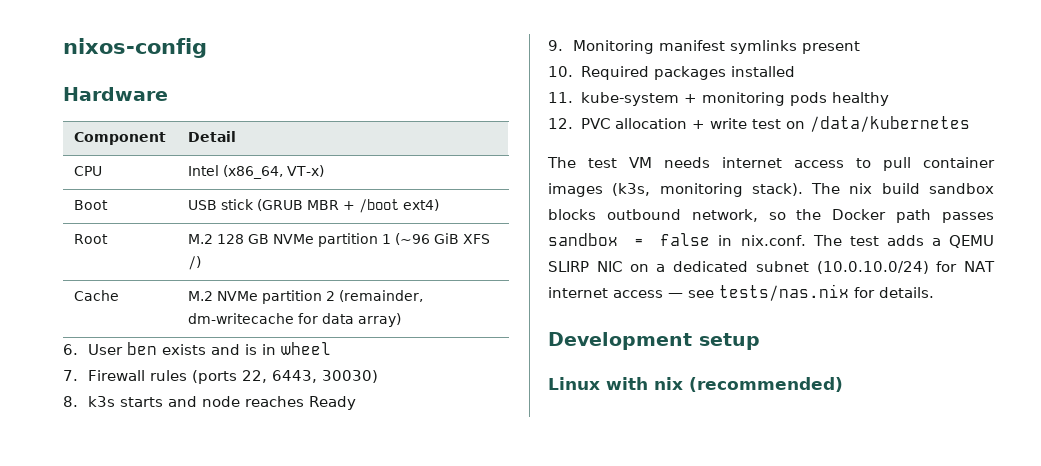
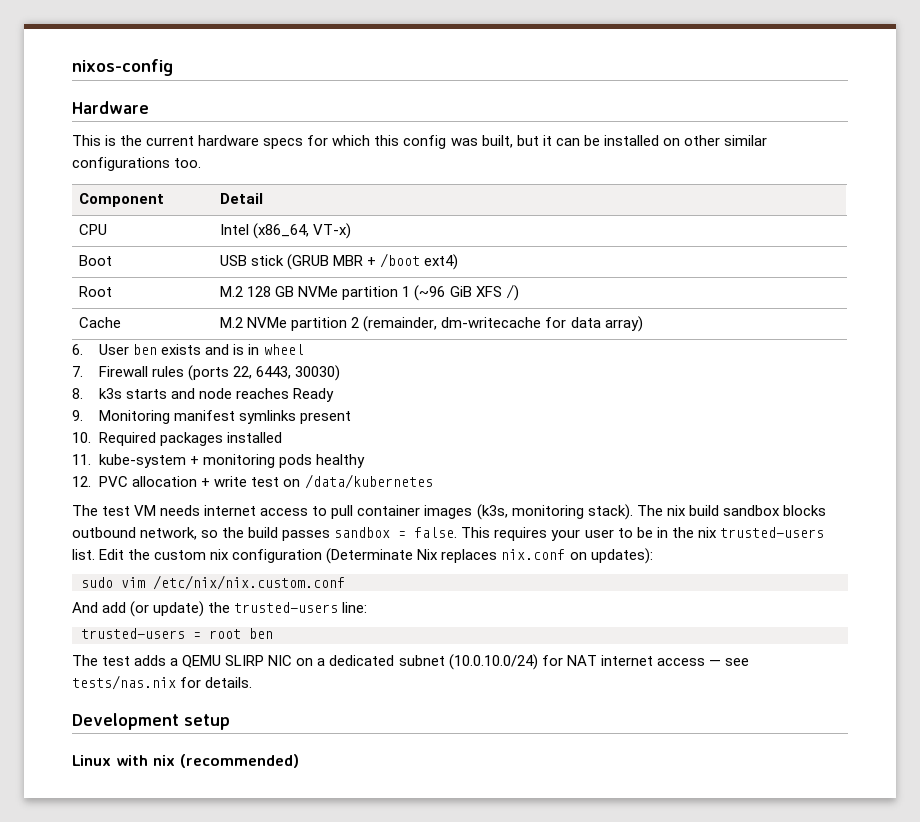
+ This is the current hardware specs for which this config was built, but it can be installed on other similar configurations too.
- The nix build sandbox blocks outbound network, so the Docker path passes sandbox = false in nix.conf. The test adds a QEMU SLIRP NIC on a dedicated subnet (10.0.10.0/24) for NAT internet access — see tests/nas.nix for details.
+ The nix build sandbox blocks outbound network, so the build passes sandbox = false. This requires your user to be in the nix trusted-users list. Edit the custom nix configuration (Determinate Nix replaces nix.conf on updates):
+ sudo vim /etc/nix/nix.custom.conf
+ And add (or update) the trusted-users line:
+ trusted-users = root ben
+ The test adds a QEMU SLIRP NIC on a dedicated subnet (10.0.10.0/24) for NAT internet access — see tests/nas.nix for details.

